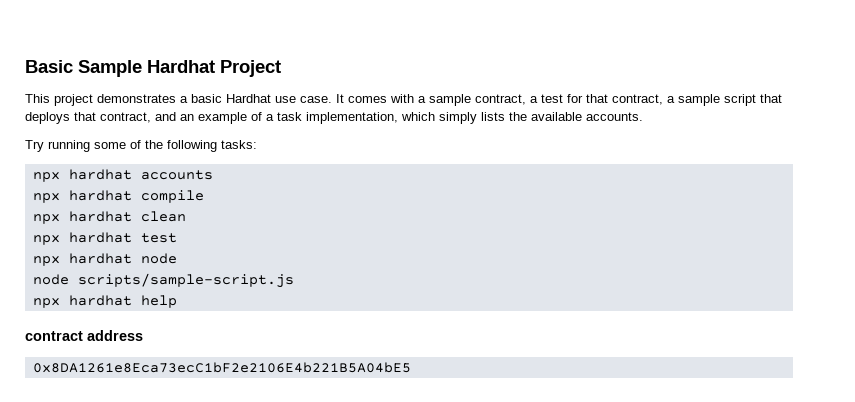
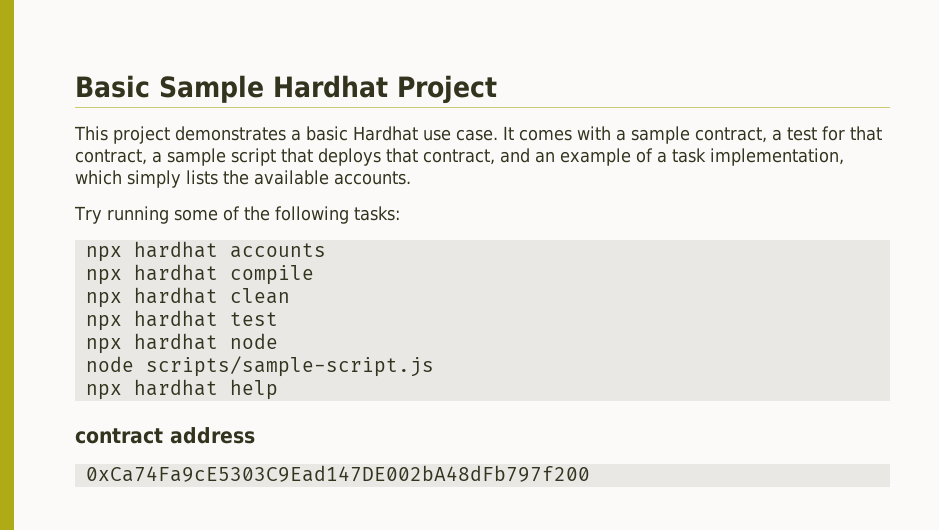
- 0x8DA1261e8Eca73ecC1bF2e2106E4b221B5A04bE5
+ 0xCa74Fa9cE5303C9Ead147DE002bA48dFb797f200

